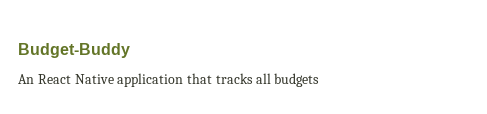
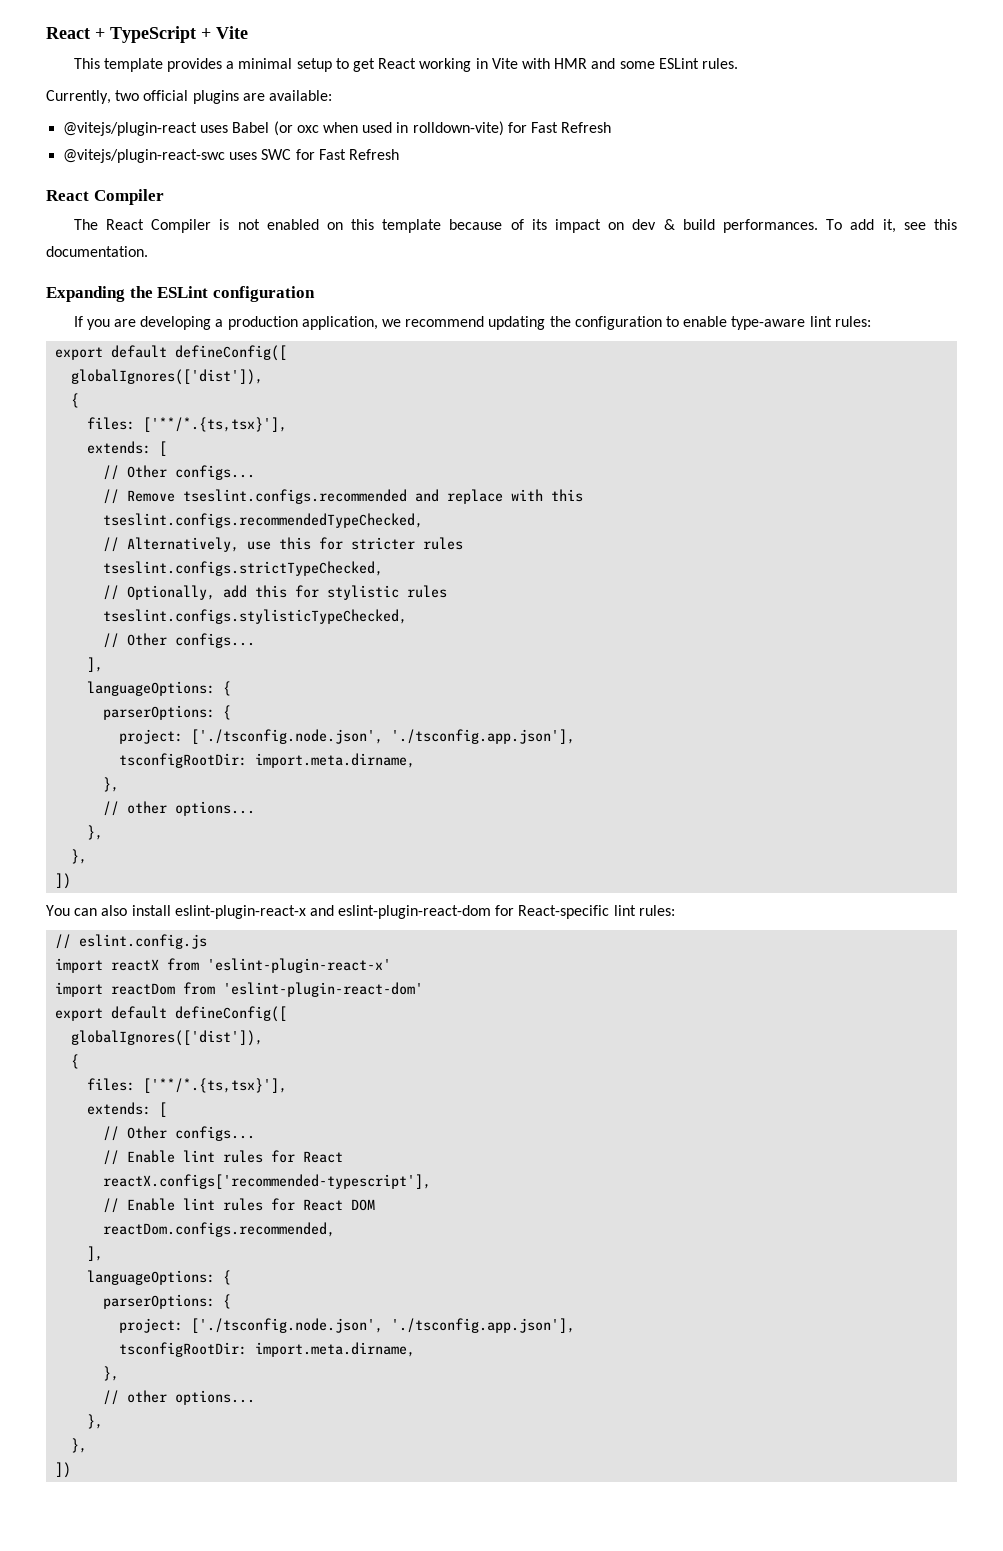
- Budget-Buddy
- An React Native application that tracks all budgets
+ React + TypeScript + Vite
+ This template provides a minimal setup to get React working in Vite with HMR and some ESLint rules.
+ Currently, two official plugins are available:
+ @vitejs/plugin-react uses Babel (or oxc when used in rolldown-vite) for Fast Refresh
+ @vitejs/plugin-react-swc uses SWC for Fast Refresh
+ React Compiler
+ The React Compiler is not enabled on this template because of its impact on dev & build performances. To add it, see this documentation.
+ Expanding the ESLint configuration
+ If you are developing a production application, we recommend updating the configuration to enable type-aware lint rules:
+ export default defineConfig([
+ globalIgnores(['dist']),
+ {
+ files: ['**/*.{ts,tsx}'],
+ extends: [
+ // Other configs...
+ // Remove tseslint.configs.recommended and replace with this
+ tseslint.configs.recommendedTypeChecked,
+ // Alternatively, use this for stricter rules
+ tseslint.configs.strictTypeChecked,
+ // Optionally, add this for stylistic rules
+ tseslint.configs.stylisticTypeChecked,
+ // Other configs...
+ ],
+ languageOptions: {
+ parserOptions: {
+ project: ['./tsconfig.node.json', './tsconfig.app.json'],
+ tsconfigRootDir: import.meta.dirname,
+ },
+ // other options...
+ },
+ },
+ ])
+ You can also install eslint-plugin-react-x and eslint-plugin-react-dom for React-specific lint rules:
+ // eslint.config.js
+ import reactX from 'eslint-plugin-react-x'
+ import reactDom from 'eslint-plugin-react-dom'
+ export default defineConfig([
+ globalIgnores(['dist']),
+ {
+ files: ['**/*.{ts,tsx}'],
+ extends: [
+ // Other configs...
+ // Enable lint rules for React
+ reactX.configs['recommended-typescript'],
+ // Enable lint rules for React DOM
+ reactDom.configs.recommended,
+ ],
+ languageOptions: {
+ parserOptions: {
+ project: ['./tsconfig.node.json', './tsconfig.app.json'],
+ tsconfigRootDir: import.meta.dirname,
+ },
+ // other options...
+ },
+ },
+ ])

